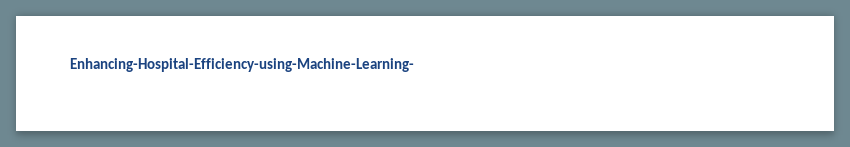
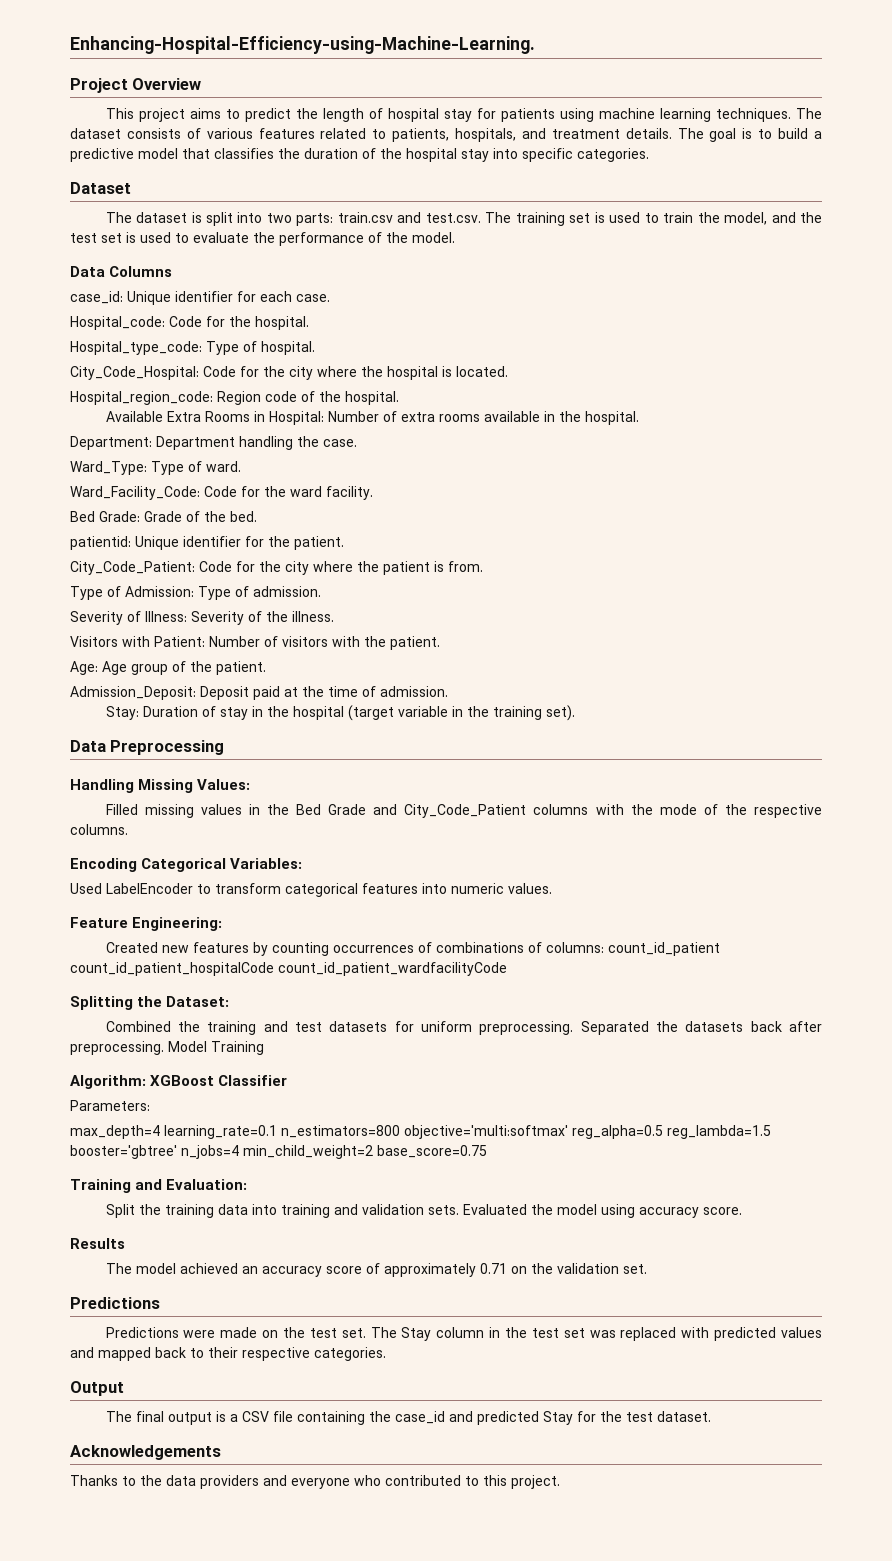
- Enhancing-Hospital-Efficiency-using-Machine-Learning-
+ Enhancing-Hospital-Efficiency-using-Machine-Learning.
+ Project Overview
+ This project aims to predict the length of hospital stay for patients using machine learning techniques. The dataset consists of various features related to patients, hospitals, and treatment details. The goal is to build a predictive model that classifies the duration of the hospital stay into specific categories.
+ Dataset
+ The dataset is split into two parts: train.csv and test.csv. The training set is used to train the model, and the test set is used to evaluate the performance of the model.
+ Data Columns
+ case_id: Unique identifier for each case.
+ Hospital_code: Code for the hospital.
+ Hospital_type_code: Type of hospital.
+ City_Code_Hospital: Code for the city where the hospital is located.
+ Hospital_region_code: Region code of the hospital.
+ Available Extra Rooms in Hospital: Number of extra rooms available in the hospital.
+ Department: Department handling the case.
+ Ward_Type: Type of ward.
+ Ward_Facility_Code: Code for the ward facility.
+ Bed Grade: Grade of the bed.
+ patientid: Unique identifier for the patient.
+ City_Code_Patient: Code for the city where the patient is from.
+ Type of Admission: Type of admission.
+ Severity of Illness: Severity of the illness.
+ Visitors with Patient: Number of visitors with the patient.
+ Age: Age group of the patient.
+ Admission_Deposit: Deposit paid at the time of admission.
+ Stay: Duration of stay in the hospital (target variable in the training set).
+ Data Preprocessing
+ Handling Missing Values:
+ Filled missing values in the Bed Grade and City_Code_Patient columns with the mode of the respective columns.
+ Encoding Categorical Variables:
+ Used LabelEncoder to transform categorical features into numeric values.
+ Feature Engineering:
+ Created new features by counting occurrences of combinations of columns: count_id_patient count_id_patient_hospitalCode count_id_patient_wardfacilityCode
+ Splitting the Dataset:
+ Combined the training and test datasets for uniform preprocessing. Separated the datasets back after preprocessing. Model Training
+ Algorithm: XGBoost Classifier
+ Parameters:
+ max_depth=4 learning_rate=0.1 n_estimators=800 objective='multi:softmax' reg_alpha=0.5 reg_lambda=1.5 booster='gbtree' n_jobs=4 min_child_weight=2 base_score=0.75
+ Training and Evaluation:
+ Split the training data into training and validation sets. Evaluated the model using accuracy score.
+ Results
+ The model achieved an accuracy score of approximately 0.71 on the validation set.
+ Predictions
+ Predictions were made on the test set. The Stay column in the test set was replaced with predicted values and mapped back to their respective categories.
+ Output
+ The final output is a CSV file containing the case_id and predicted Stay for the test dataset.
+ Acknowledgements
+ Thanks to the data providers and everyone who contributed to this project.

